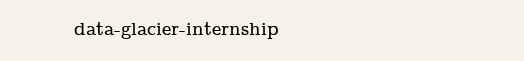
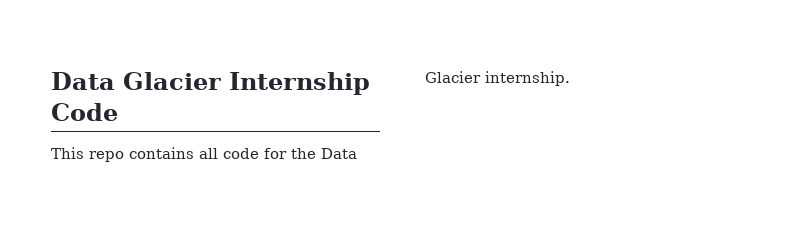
- data-glacier-internship
+ Data Glacier Internship Code
+ This repo contains all code for the Data Glacier internship.

